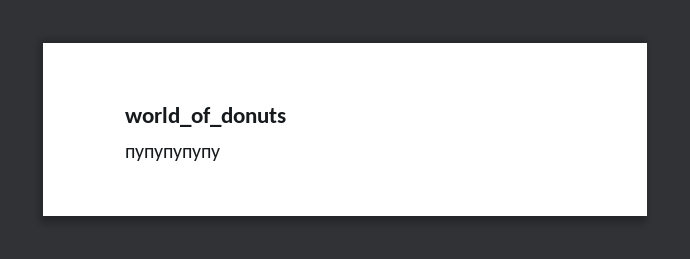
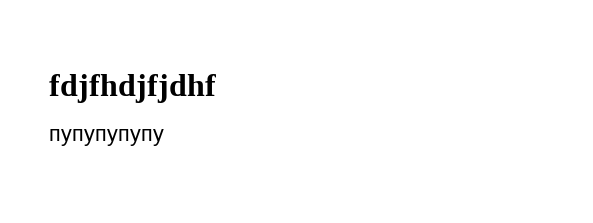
- world_of_donuts
+ fdjfhdjfjdhf

